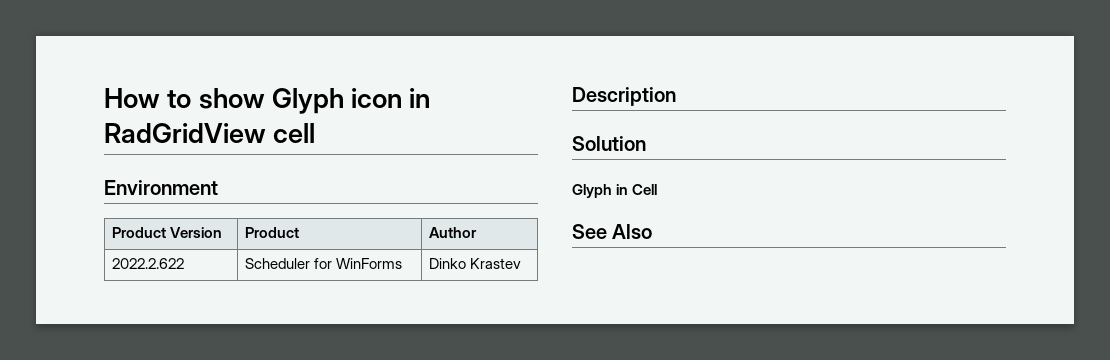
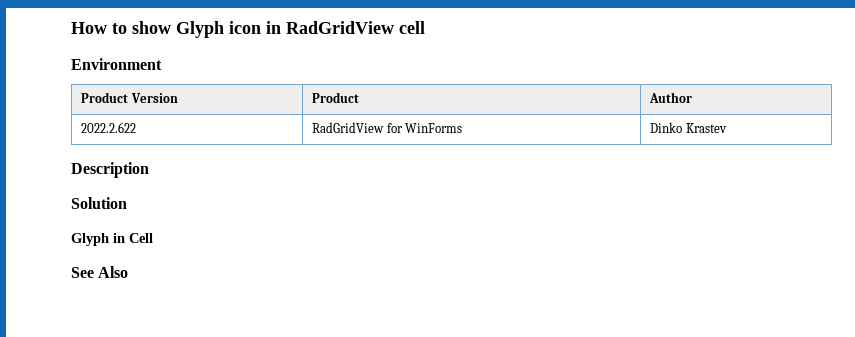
- 2022.2.622 | Scheduler for WinForms | Dinko Krastev
+ 2022.2.622 | RadGridView for WinForms | Dinko Krastev

